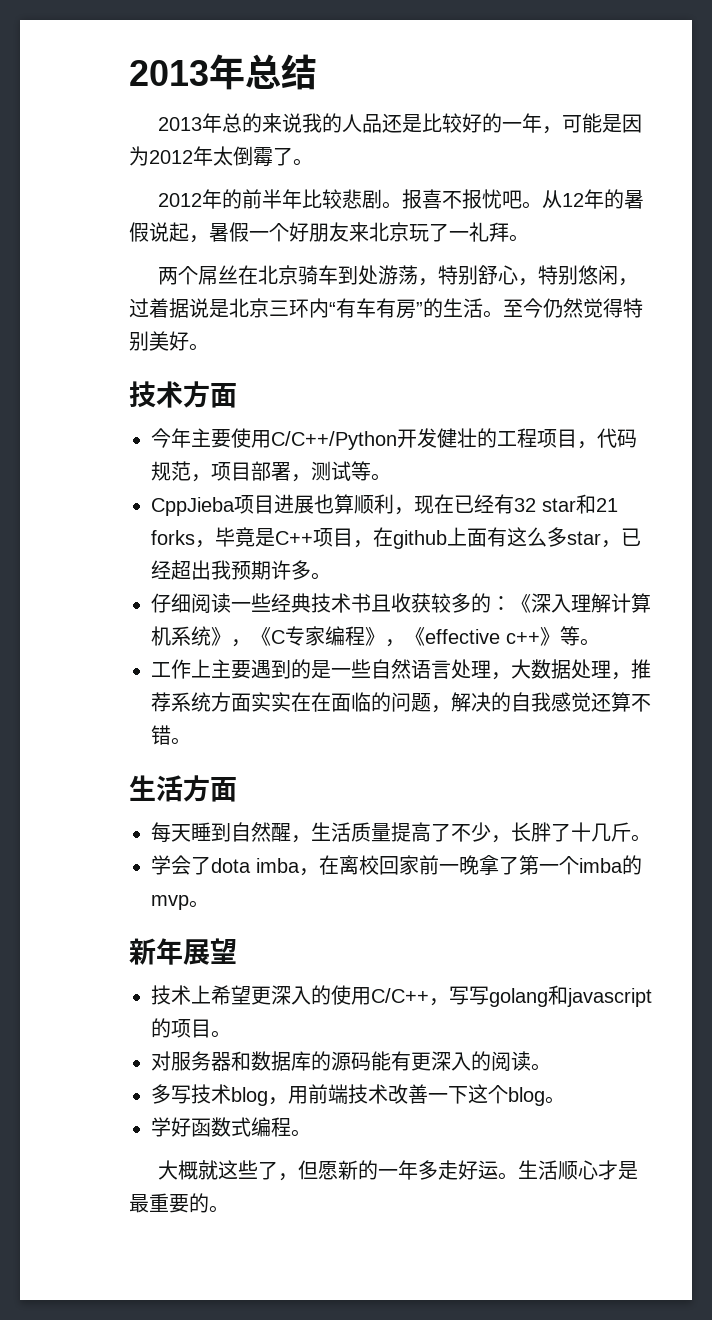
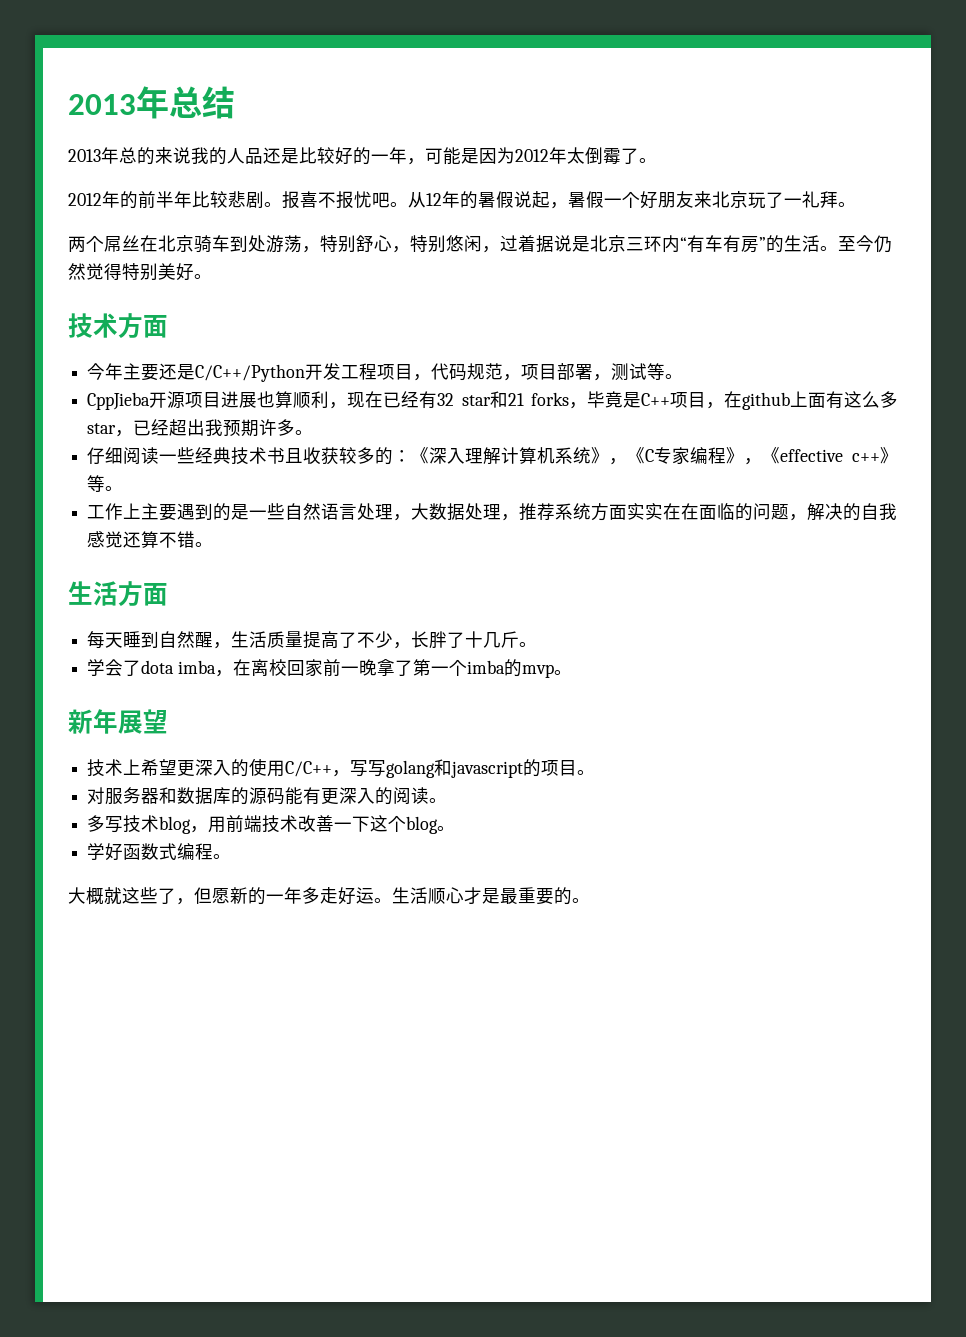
- 今年主要使用C/C++/Python开发健壮的工程项目，代码规范，项目部署，测试等。
+ 今年主要还是C/C++/Python开发工程项目，代码规范，项目部署，测试等。
- CppJieba项目进展也算顺利，现在已经有32 star和21 forks，毕竟是C++项目，在github上面有这么多star，已经超出我预期许多。
+ CppJieba开源项目进展也算顺利，现在已经有32 star和21 forks，毕竟是C++项目，在github上面有这么多star，已经超出我预期许多。

